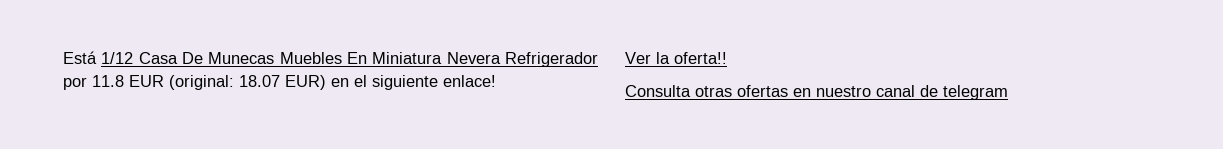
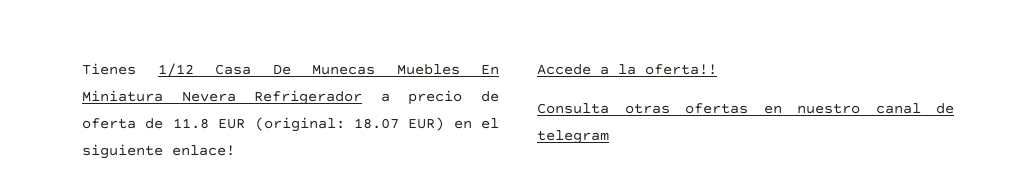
- Está 1/12 Casa De Munecas Muebles En Miniatura Nevera Refrigerador por 11.8 EUR (original: 18.07 EUR) en el siguiente enlace!
+ Tienes 1/12 Casa De Munecas Muebles En Miniatura Nevera Refrigerador a precio de oferta de 11.8 EUR (original: 18.07 EUR) en el siguiente enlace!
- Ver la oferta!!
+ Accede a la oferta!!

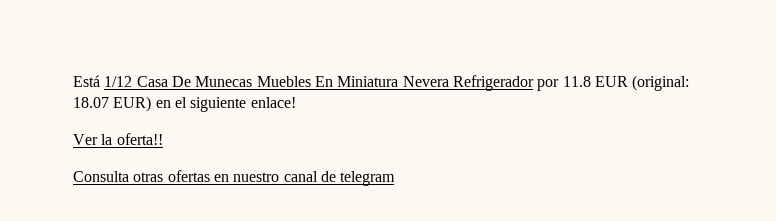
- Tienes 1/12 Casa De Munecas Muebles En Miniatura Nevera Refrigerador a precio de oferta de 11.8 EUR (original: 18.07 EUR) en el siguiente enlace!
+ Está 1/12 Casa De Munecas Muebles En Miniatura Nevera Refrigerador por 11.8 EUR (original: 18.07 EUR) en el siguiente enlace!
- Accede a la oferta!!
+ Ver la oferta!!

